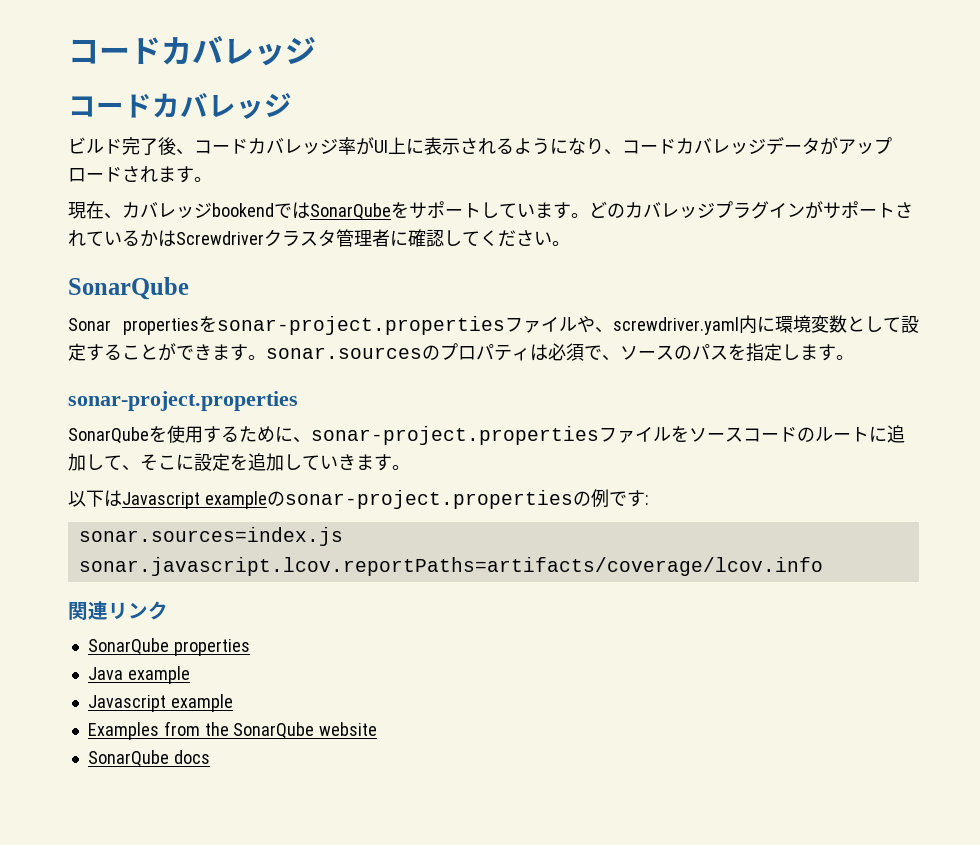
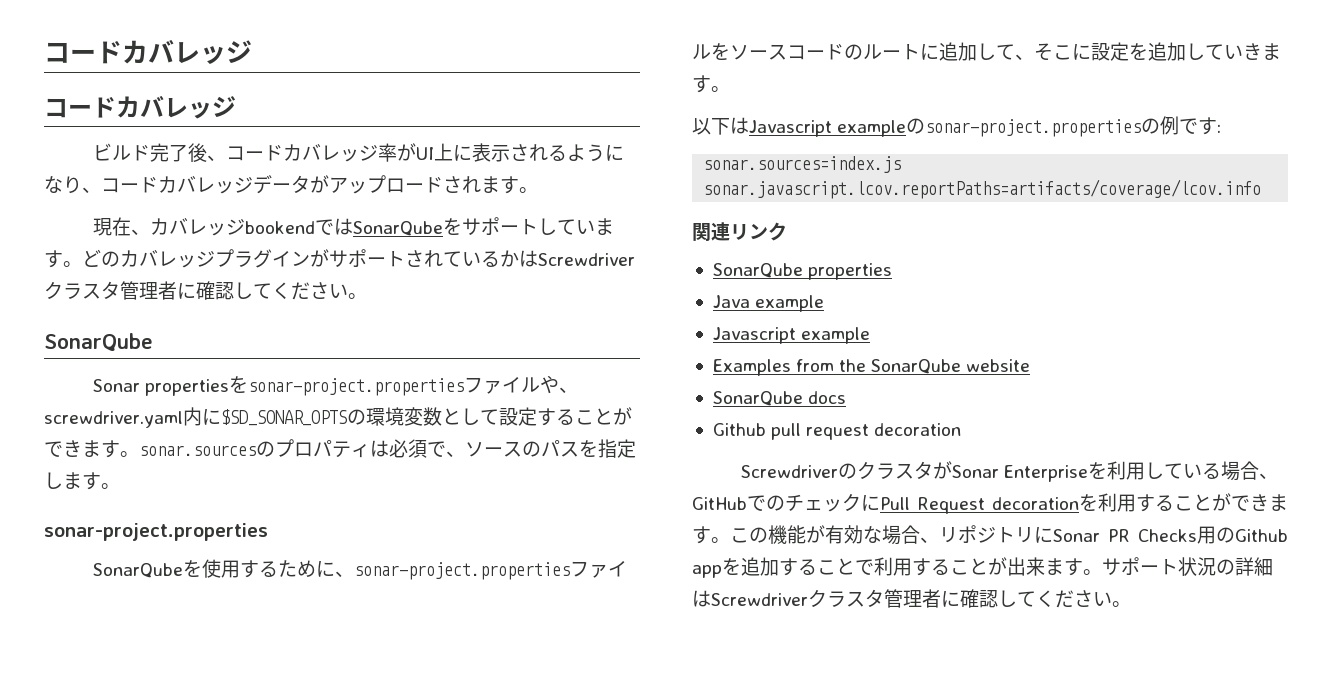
- Sonar propertiesをsonar-project.propertiesファイルや、screwdriver.yaml内に環境変数として設定することができます。sonar.sourcesのプロパティは必須で、ソースのパスを指定します。
+ Sonar propertiesをsonar-project.propertiesファイルや、screwdriver.yaml内に$SD_SONAR_OPTSの環境変数として設定することができます。sonar.sourcesのプロパティは必須で、ソースのパスを指定します。
+ Github pull request decoration
+ ScrewdriverのクラスタがSonar Enterpriseを利用している場合、GitHubでのチェックにPull Request decorationを利用することができます。この機能が有効な場合、リポジトリにSonar PR Checks用のGithub appを追加することで利用することが出来ます。サポート状況の詳細はScrewdriverクラスタ管理者に確認してください。

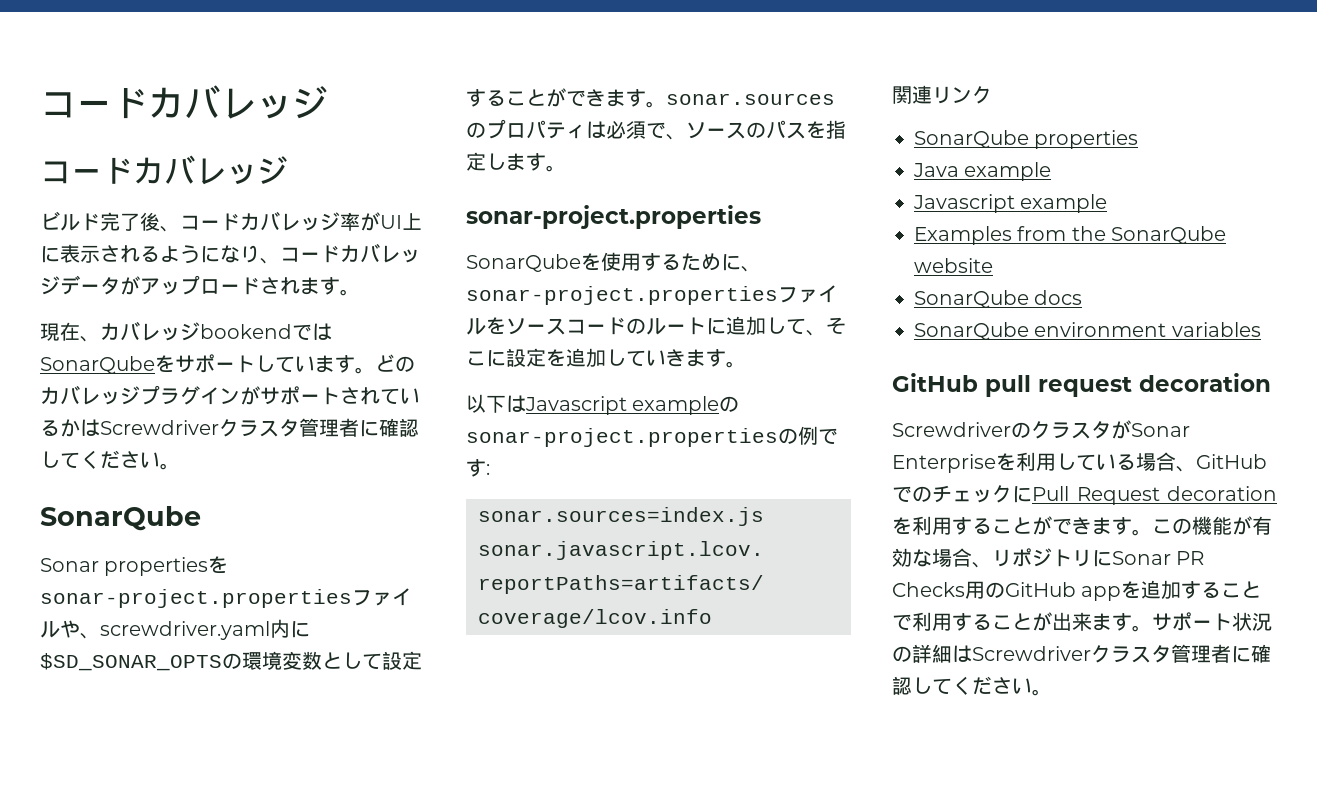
- Github pull request decoration
+ SonarQube environment variables
+ GitHub pull request decoration
- この機能が有効な場合、リポジトリにSonar PR Checks用のGithub appを追加することで利用することが出来ます。
+ この機能が有効な場合、リポジトリにSonar PR Checks用のGitHub appを追加することで利用することが出来ます。

